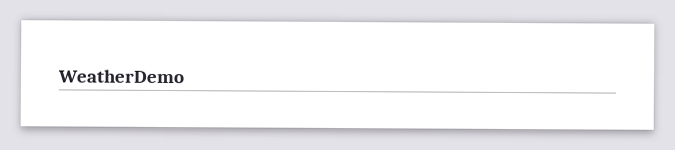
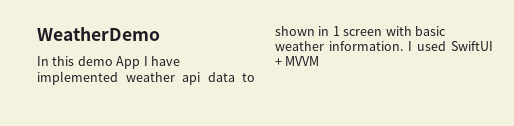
+ In this demo App I have implemented weather api data to shown in 1 screen with basic weather information. I used SwiftUI + MVVM

